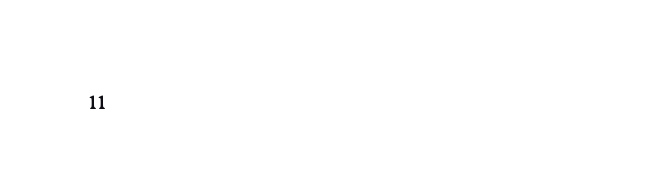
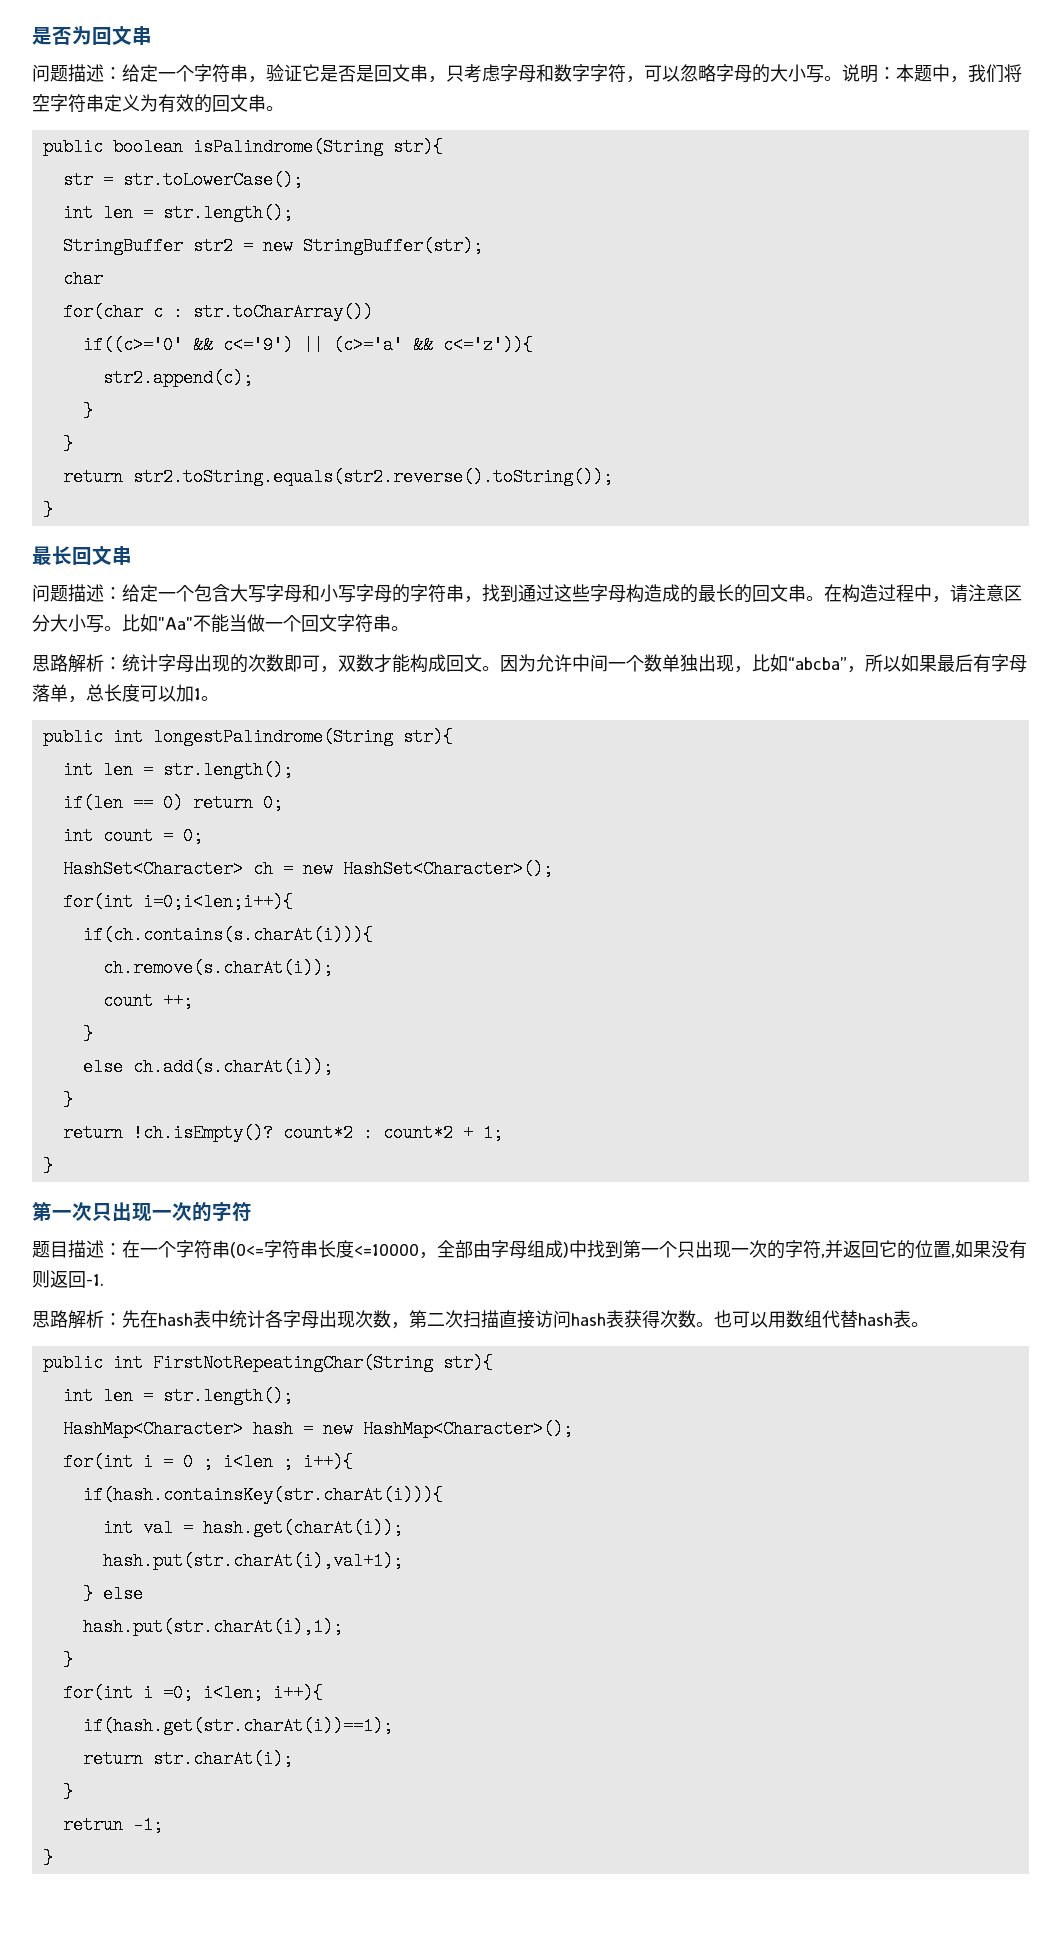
- 11
+ 是否为回文串
+ 问题描述：给定一个字符串，验证它是否是回文串，只考虑字母和数字字符，可以忽略字母的大小写。说明：本题中，我们将空字符串定义为有效的回文串。
+ public boolean isPalindrome(String str){
+ str = str.toLowerCase();
+ int len = str.length();
+ StringBuffer str2 = new StringBuffer(str);
+ char
+ for(char c : str.toCharArray())
+ if((c>='0' && c<='9') || (c>='a' && c<='z')){
+ str2.append(c);
+ }
+ }
+ return str2.toString.equals(str2.reverse().toString());
+ }
+ 最长回文串
+ 问题描述：给定一个包含大写字母和小写字母的字符串，找到通过这些字母构造成的最长的回文串。在构造过程中，请注意区分大小写。比如"Aa"不能当做一个回文字符串。
+ 思路解析：统计字母出现的次数即可，双数才能构成回文。因为允许中间一个数单独出现，比如“abcba”，所以如果最后有字母落单，总长度可以加1。
+ public int longestPalindrome(String str){
+ int len = str.length();
+ if(len == 0) return 0;
+ int count = 0;
+ HashSet<Character> ch = new HashSet<Character>();
+ for(int i=0;i<len;i++){
+ if(ch.contains(s.charAt(i))){
+ ch.remove(s.charAt(i));
+ count ++;
+ }
+ else ch.add(s.charAt(i));
+ }
+ return !ch.isEmpty()? count*2 : count*2 + 1;
+ }
+ 第一次只出现一次的字符
+ 题目描述：在一个字符串(0<=字符串长度<=10000，全部由字母组成)中找到第一个只出现一次的字符,并返回它的位置,如果没有则返回-1.
+ 思路解析：先在hash表中统计各字母出现次数，第二次扫描直接访问hash表获得次数。也可以用数组代替hash表。
+ public int FirstNotRepeatingChar(String str){
+ int len = str.length();
+ HashMap<Character> hash = new HashMap<Character>();
+ for(int i = 0 ; i<len ; i++){
+ if(hash.containsKey(str.charAt(i))){
+ int val = hash.get(charAt(i));
+ hash.put(str.charAt(i),val+1);
+ } else
+ hash.put(str.charAt(i),1);
+ }
+ for(int i =0; i<len; i++){
+ if(hash.get(str.charAt(i))==1);
+ return str.charAt(i);
+ }
+ retrun -1;
+ }

